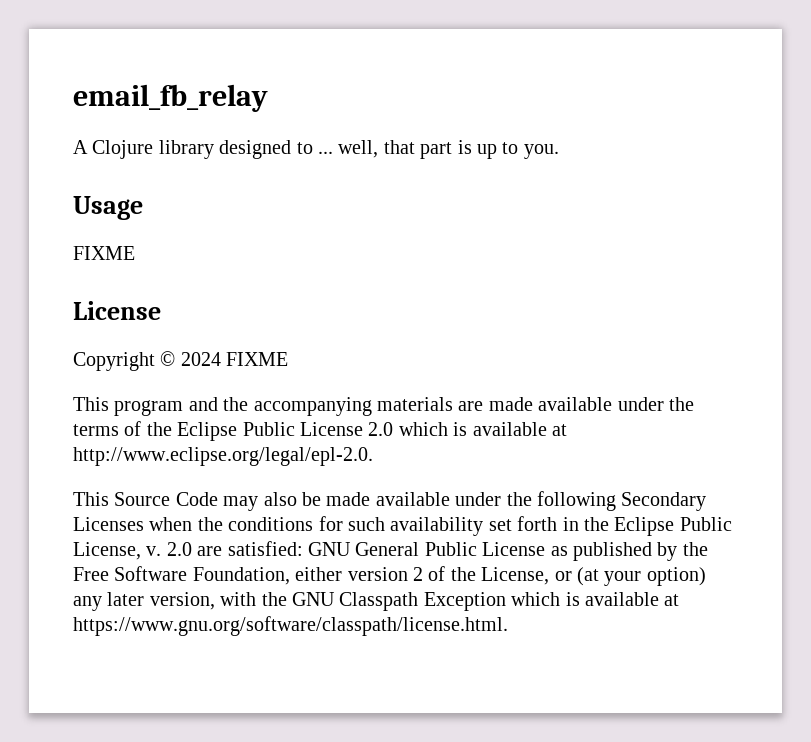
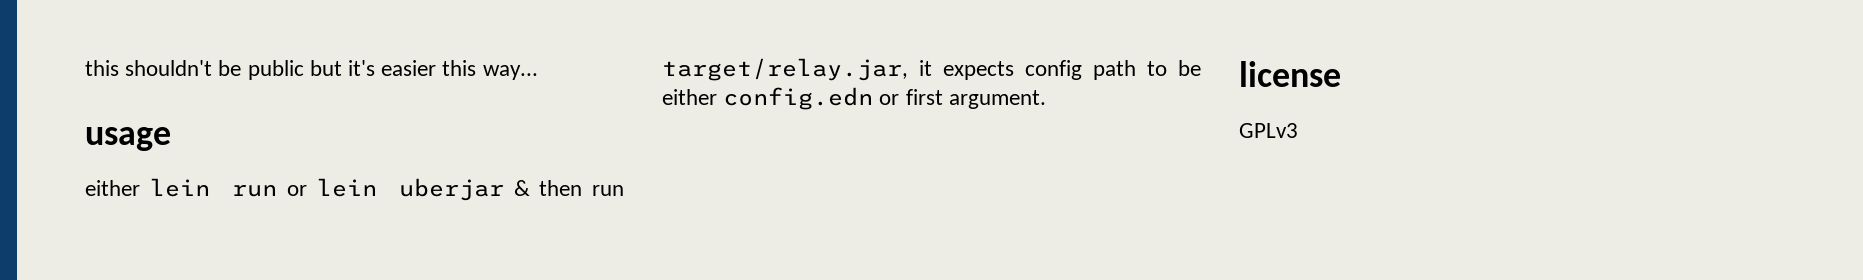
- email_fb_relay
- A Clojure library designed to ... well, that part is up to you.
- Usage
- FIXME
- License
- Copyright © 2024 FIXME
- This program and the accompanying materials are made available under the terms of the Eclipse Public License 2.0 which is available at http://www.eclipse.org/legal/epl-2.0.
- This Source Code may also be made available under the following Secondary Licenses when the conditions for such availability set forth in the Eclipse Public License, v. 2.0 are satisfied: GNU General Public License as published by the Free Software Foundation, either version 2 of the License, or (at your option) any later version, with the GNU Classpath Exception which is available at https://www.gnu.org/software/classpath/license.html.
+ this shouldn't be public but it's easier this way...
+ usage
+ either lein run or lein uberjar & then run target/relay.jar, it expects config path to be either config.edn or first argument.
+ license
+ GPLv3

